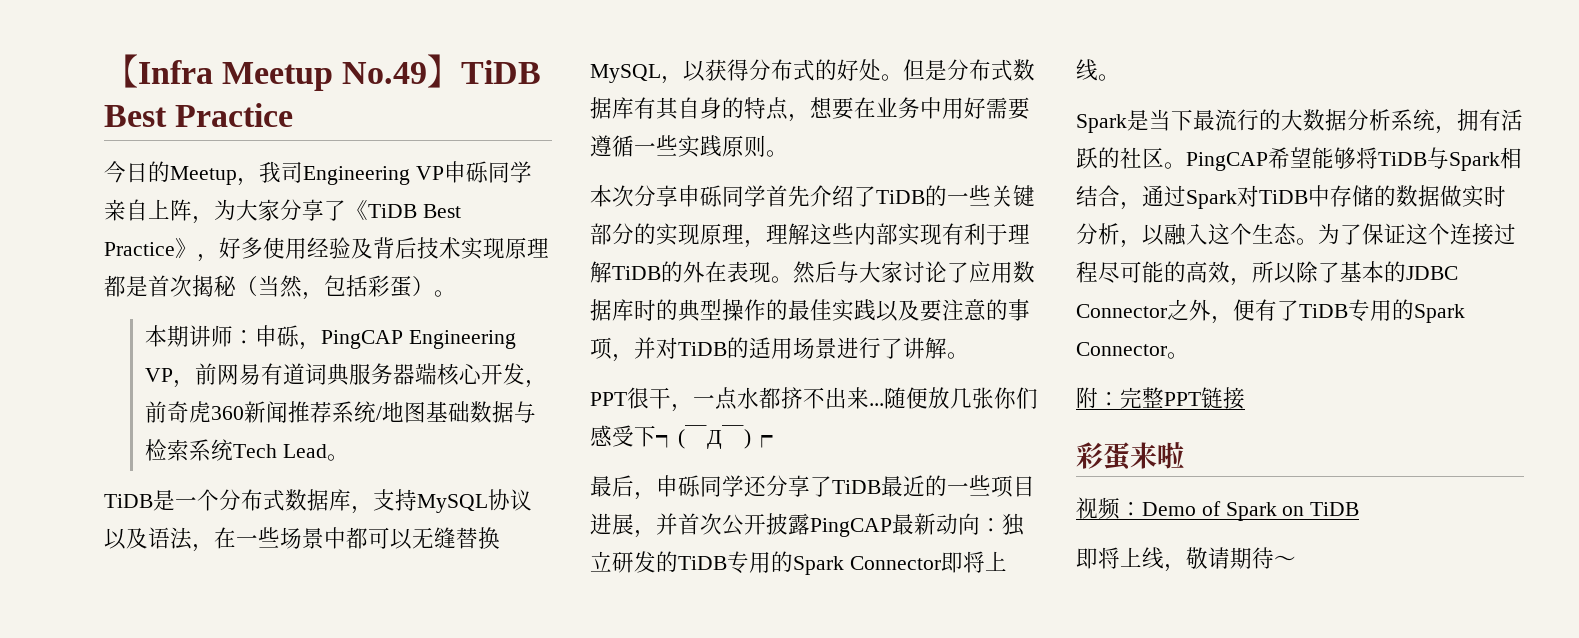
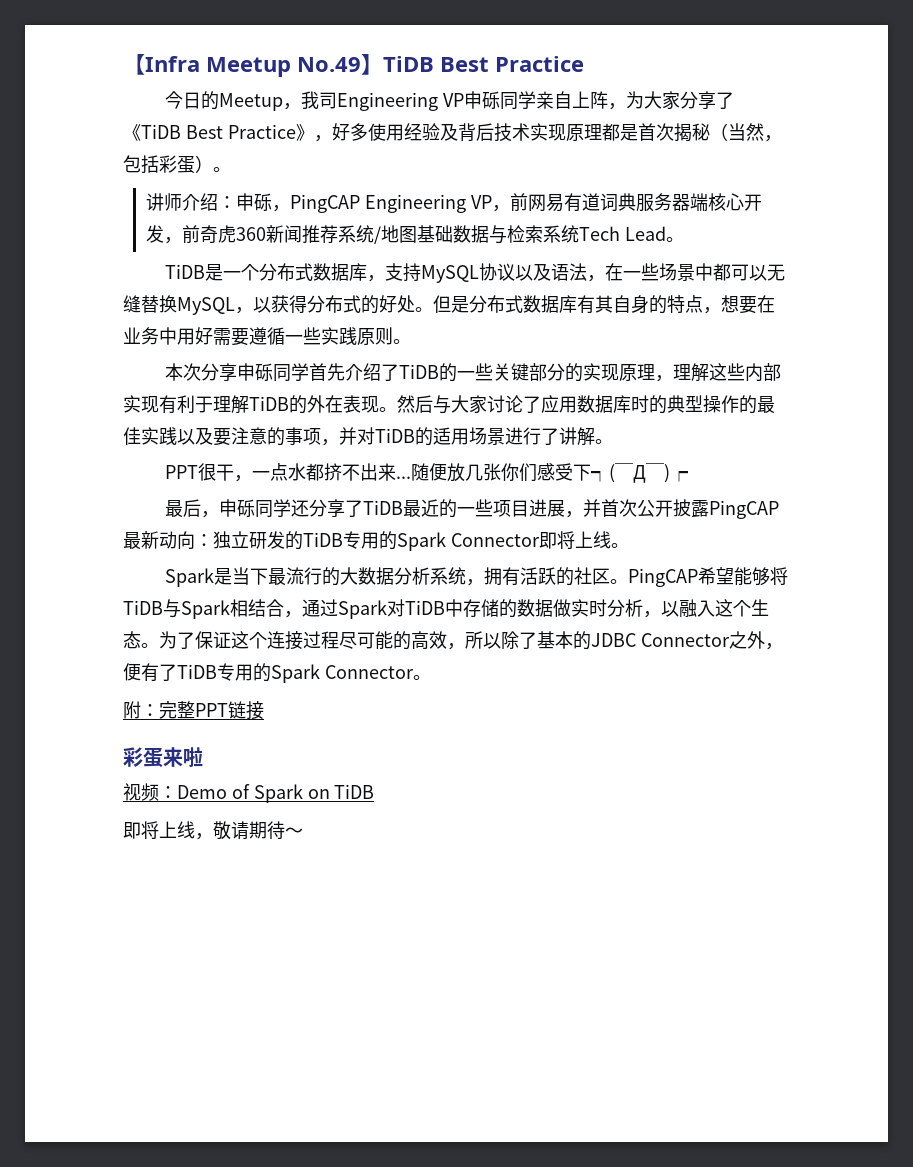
- 本期讲师：申砾，PingCAP Engineering VP，前网易有道词典服务器端核心开发，前奇虎360新闻推荐系统/地图基础数据与检索系统Tech Lead。
+ 讲师介绍：申砾，PingCAP Engineering VP，前网易有道词典服务器端核心开发，前奇虎360新闻推荐系统/地图基础数据与检索系统Tech Lead。

